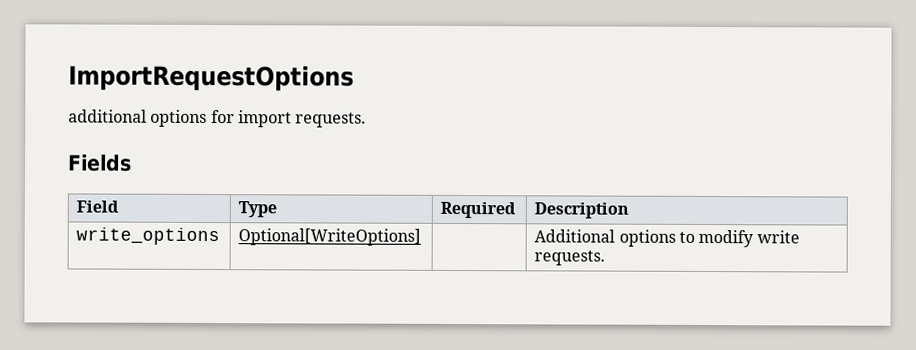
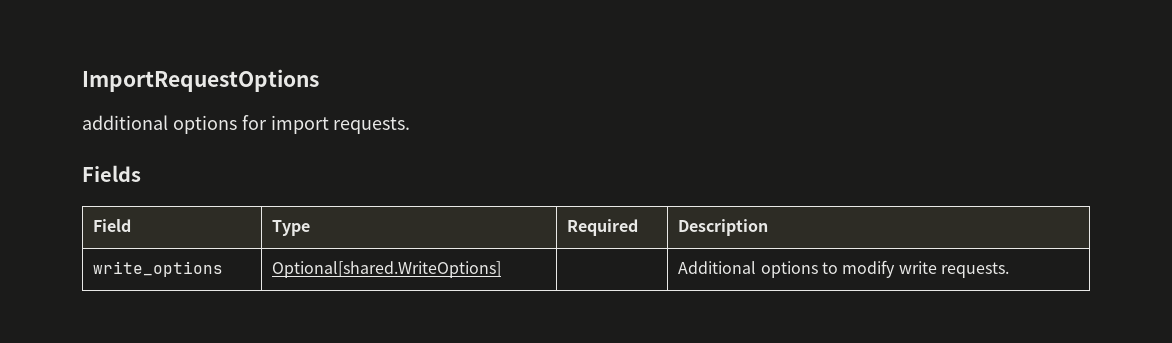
- write_options | Optional[WriteOptions] | | Additional options to modify write requests.
+ write_options | Optional[shared.WriteOptions] | | Additional options to modify write requests.

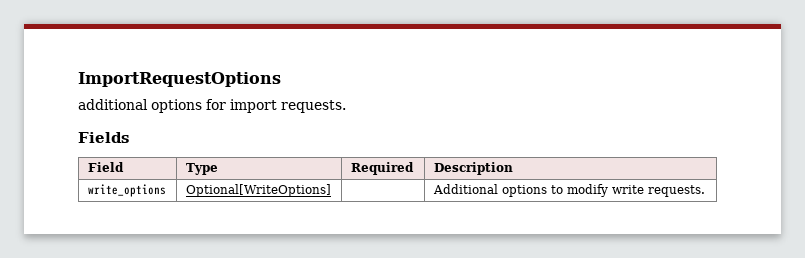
- write_options | Optional[shared.WriteOptions] | | Additional options to modify write requests.
+ write_options | Optional[WriteOptions] | | Additional options to modify write requests.

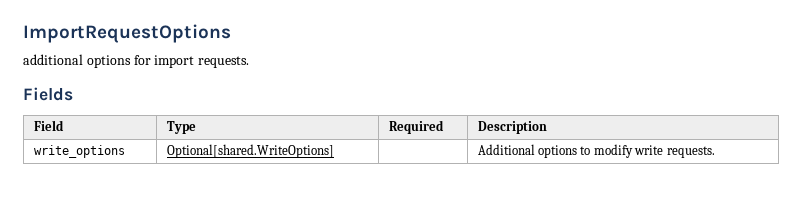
- write_options | Optional[WriteOptions] | | Additional options to modify write requests.
+ write_options | Optional[shared.WriteOptions] | | Additional options to modify write requests.

